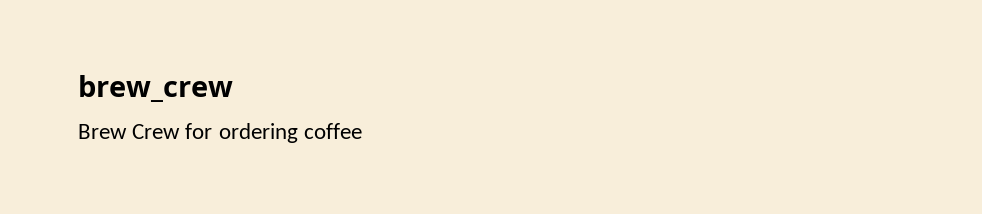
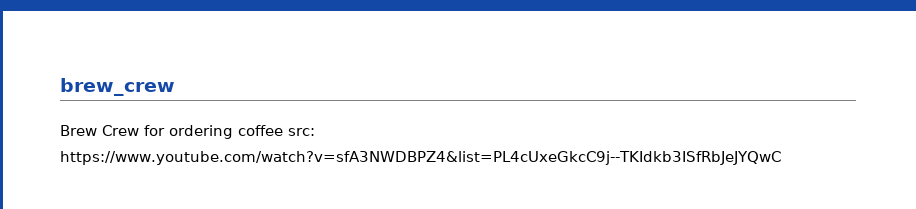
- Brew Crew for ordering coffee
+ Brew Crew for ordering coffee src: https://www.youtube.com/watch?v=sfA3NWDBPZ4&list=PL4cUxeGkcC9j--TKIdkb3ISfRbJeJYQwC

